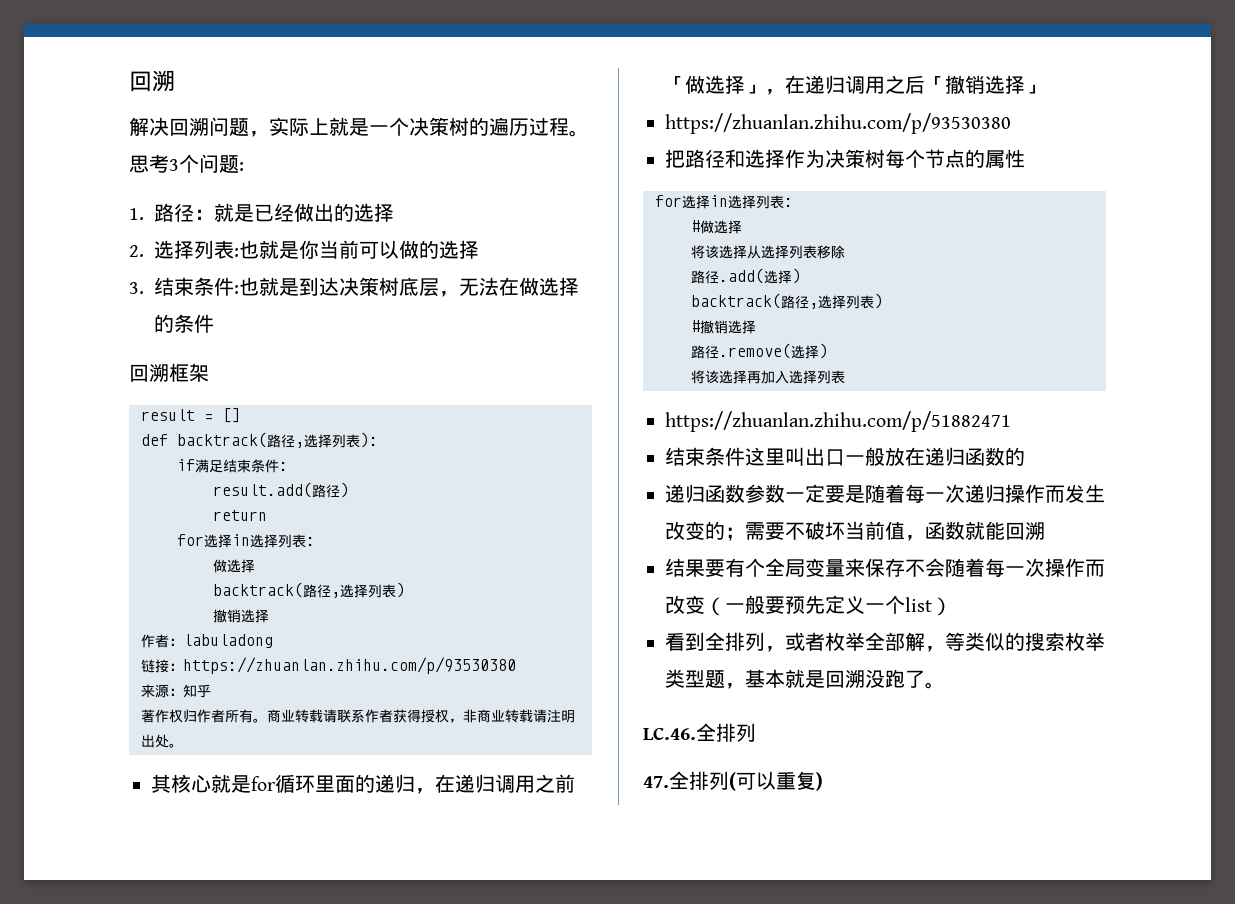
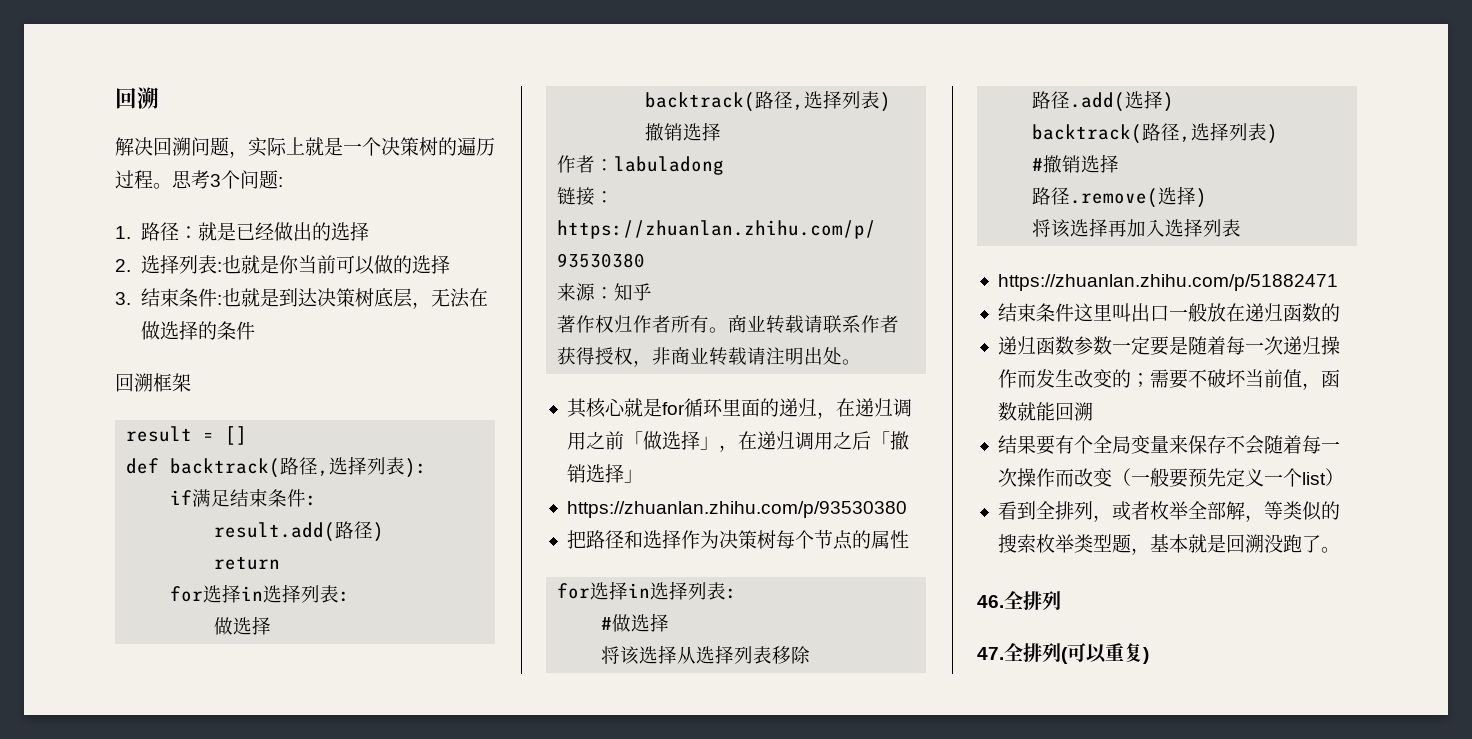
- LC.46.全排列
+ 46.全排列

